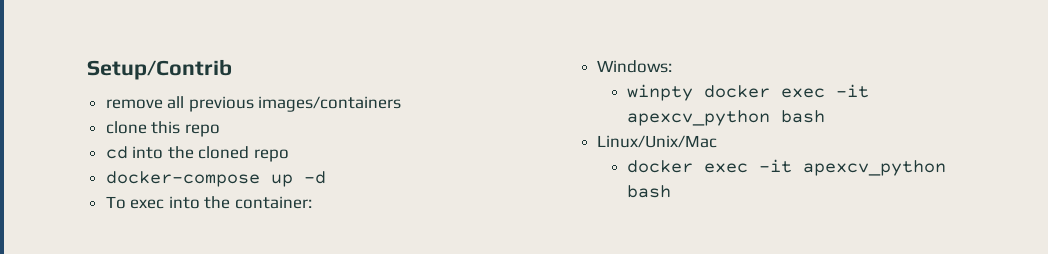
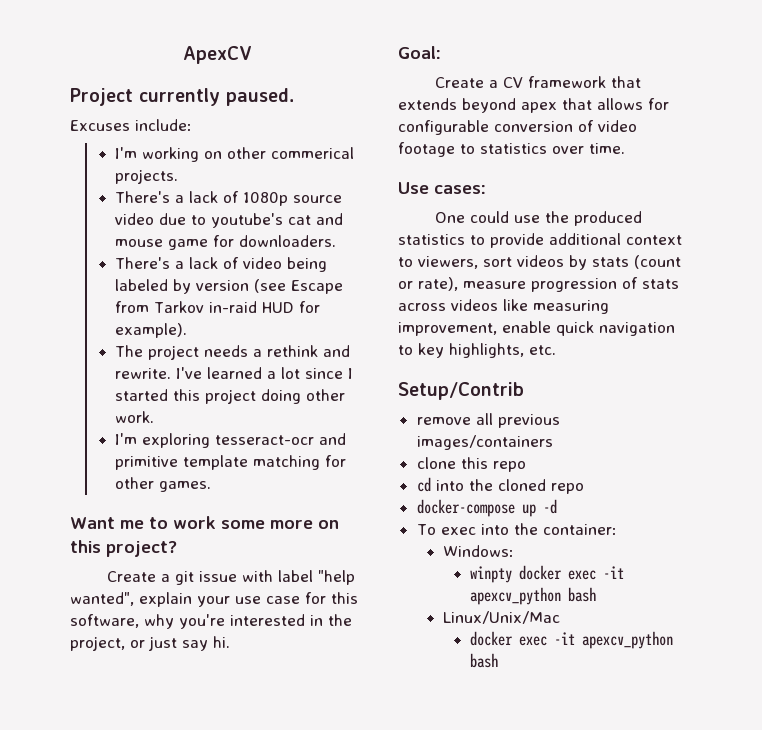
+ ApexCV
+ Project currently paused.
+ Excuses include:
+ I'm working on other commerical projects.
+ There's a lack of 1080p source video due to youtube's cat and mouse game for downloaders.
+ There's a lack of video being labeled by version (see Escape from Tarkov in-raid HUD for example).
+ The project needs a rethink and rewrite. I've learned a lot since I started this project doing other work.
+ I'm exploring tesseract-ocr and primitive template matching for other games.
+ Want me to work some more on this project?
+ Create a git issue with label "help wanted", explain your use case for this software, why you're interested in the project, or just say hi.
+ Goal:
+ Create a CV framework that extends beyond apex that allows for configurable conversion of video footage to statistics over time.
+ Use cases:
+ One could use the produced statistics to provide additional context to viewers, sort videos by stats (count or rate), measure progression of stats across videos like measuring improvement, enable quick navigation to key highlights, etc.

